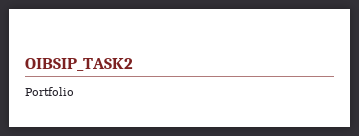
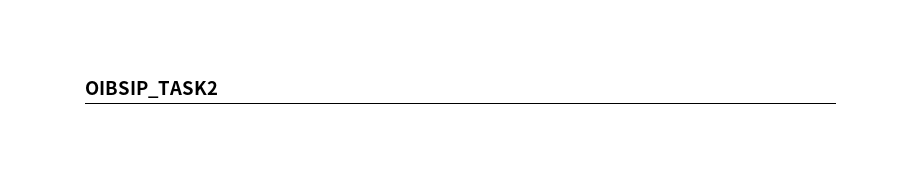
- Portfolio

